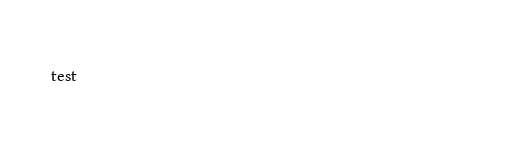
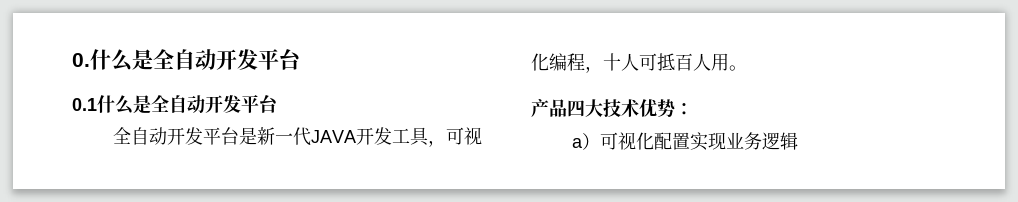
- test
+ 0.什么是全自动开发平台
+ 0.1什么是全自动开发平台
+ 全自动开发平台是新一代JAVA开发工具，可视化编程，十人可抵百人用。
+ 产品四大技术优势：
+ a）可视化配置实现业务逻辑

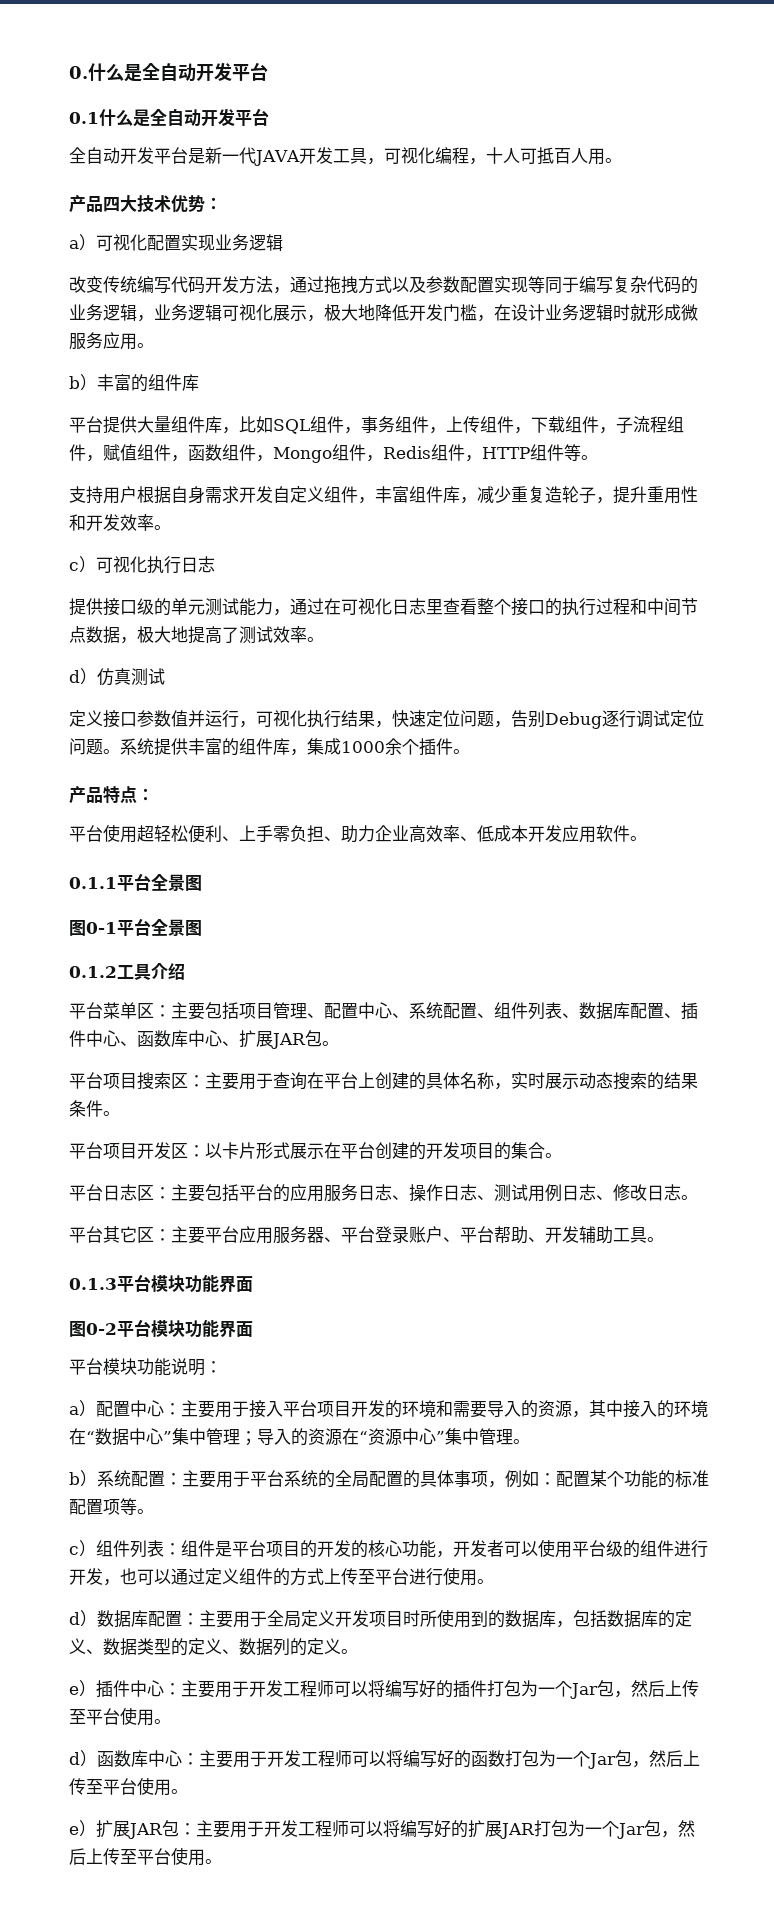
+ 改变传统编写代码开发方法，通过拖拽方式以及参数配置实现等同于编写复杂代码的业务逻辑，业务逻辑可视化展示，极大地降低开发门槛，在设计业务逻辑时就形成微服务应用。
+ b）丰富的组件库
+ 平台提供大量组件库，比如SQL组件，事务组件，上传组件，下载组件，子流程组件，赋值组件，函数组件，Mongo组件，Redis组件，HTTP组件等。
+ 支持用户根据自身需求开发自定义组件，丰富组件库，减少重复造轮子，提升重用性和开发效率。
+ c）可视化执行日志
+ 提供接口级的单元测试能力，通过在可视化日志里查看整个接口的执行过程和中间节点数据，极大地提高了测试效率。
+ d）仿真测试
+ 定义接口参数值并运行，可视化执行结果，快速定位问题，告别Debug逐行调试定位问题。系统提供丰富的组件库，集成1000余个插件。
+ 产品特点：
+ 平台使用超轻松便利、上手零负担、助力企业高效率、低成本开发应用软件。
+ 0.1.1平台全景图
+ 图0-1平台全景图
+ 0.1.2工具介绍
+ 平台菜单区：主要包括项目管理、配置中心、系统配置、组件列表、数据库配置、插件中心、函数库中心、扩展JAR包。
+ 平台项目搜索区：主要用于查询在平台上创建的具体名称，实时展示动态搜索的结果条件。
+ 平台项目开发区：以卡片形式展示在平台创建的开发项目的集合。
+ 平台日志区：主要包括平台的应用服务日志、操作日志、测试用例日志、修改日志。
+ 平台其它区：主要平台应用服务器、平台登录账户、平台帮助、开发辅助工具。
+ 0.1.3平台模块功能界面
+ 图0-2平台模块功能界面
+ 平台模块功能说明：
+ a）配置中心：主要用于接入平台项目开发的环境和需要导入的资源，其中接入的环境在“数据中心”集中管理；导入的资源在“资源中心”集中管理。
+ b）系统配置：主要用于平台系统的全局配置的具体事项，例如：配置某个功能的标准配置项等。
+ c）组件列表：组件是平台项目的开发的核心功能，开发者可以使用平台级的组件进行开发，也可以通过定义组件的方式上传至平台进行使用。
+ d）数据库配置：主要用于全局定义开发项目时所使用到的数据库，包括数据库的定义、数据类型的定义、数据列的定义。
+ e）插件中心：主要用于开发工程师可以将编写好的插件打包为一个Jar包，然后上传至平台使用。
+ d）函数库中心：主要用于开发工程师可以将编写好的函数打包为一个Jar包，然后上传至平台使用。
+ e）扩展JAR包：主要用于开发工程师可以将编写好的扩展JAR打包为一个Jar包，然后上传至平台使用。

